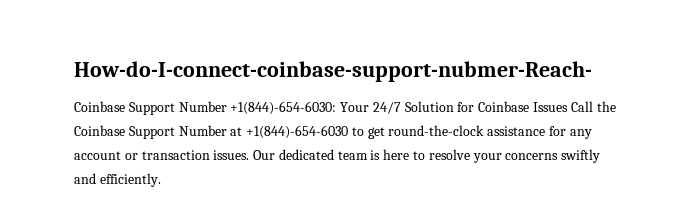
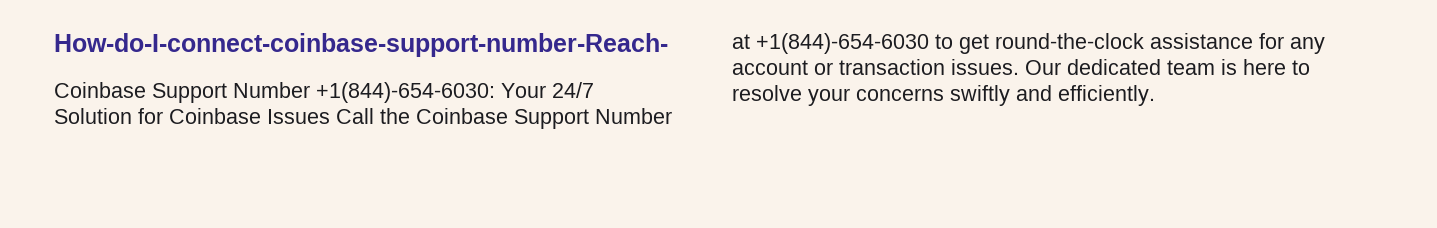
- How-do-I-connect-coinbase-support-nubmer-Reach-
+ How-do-I-connect-coinbase-support-number-Reach-

